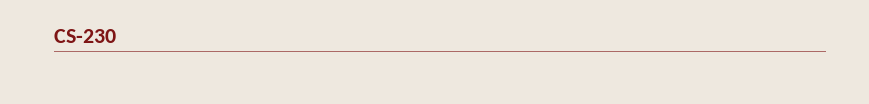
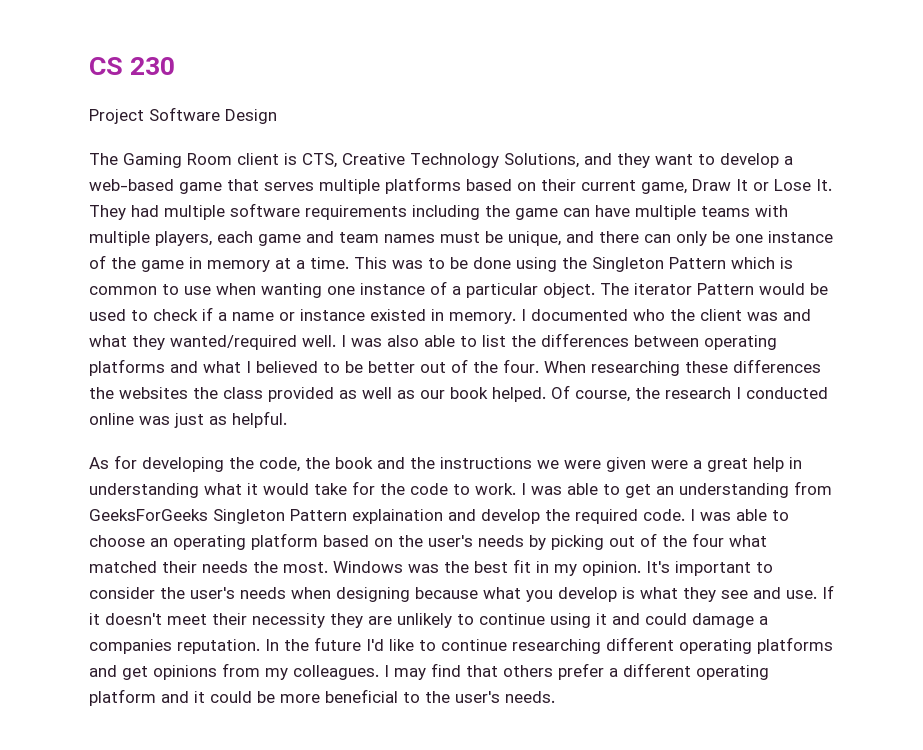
- CS-230
+ CS 230
+ Project Software Design
+ The Gaming Room client is CTS, Creative Technology Solutions, and they want to develop a web-based game that serves multiple platforms based on their current game, Draw It or Lose It. They had multiple software requirements including the game can have multiple teams with multiple players, each game and team names must be unique, and there can only be one instance of the game in memory at a time. This was to be done using the Singleton Pattern which is common to use when wanting one instance of a particular object. The iterator Pattern would be used to check if a name or instance existed in memory. I documented who the client was and what they wanted/required well. I was also able to list the differences between operating platforms and what I believed to be better out of the four. When researching these differences the websites the class provided as well as our book helped. Of course, the research I conducted online was just as helpful.
+ As for developing the code, the book and the instructions we were given were a great help in understanding what it would take for the code to work. I was able to get an understanding from GeeksForGeeks Singleton Pattern explaination and develop the required code. I was able to choose an operating platform based on the user's needs by picking out of the four what matched their needs the most. Windows was the best fit in my opinion. It's important to consider the user's needs when designing because what you develop is what they see and use. If it doesn't meet their necessity they are unlikely to continue using it and could damage a companies reputation. In the future I'd like to continue researching different operating platforms and get opinions from my colleagues. I may find that others prefer a different operating platform and it could be more beneficial to the user's needs.

